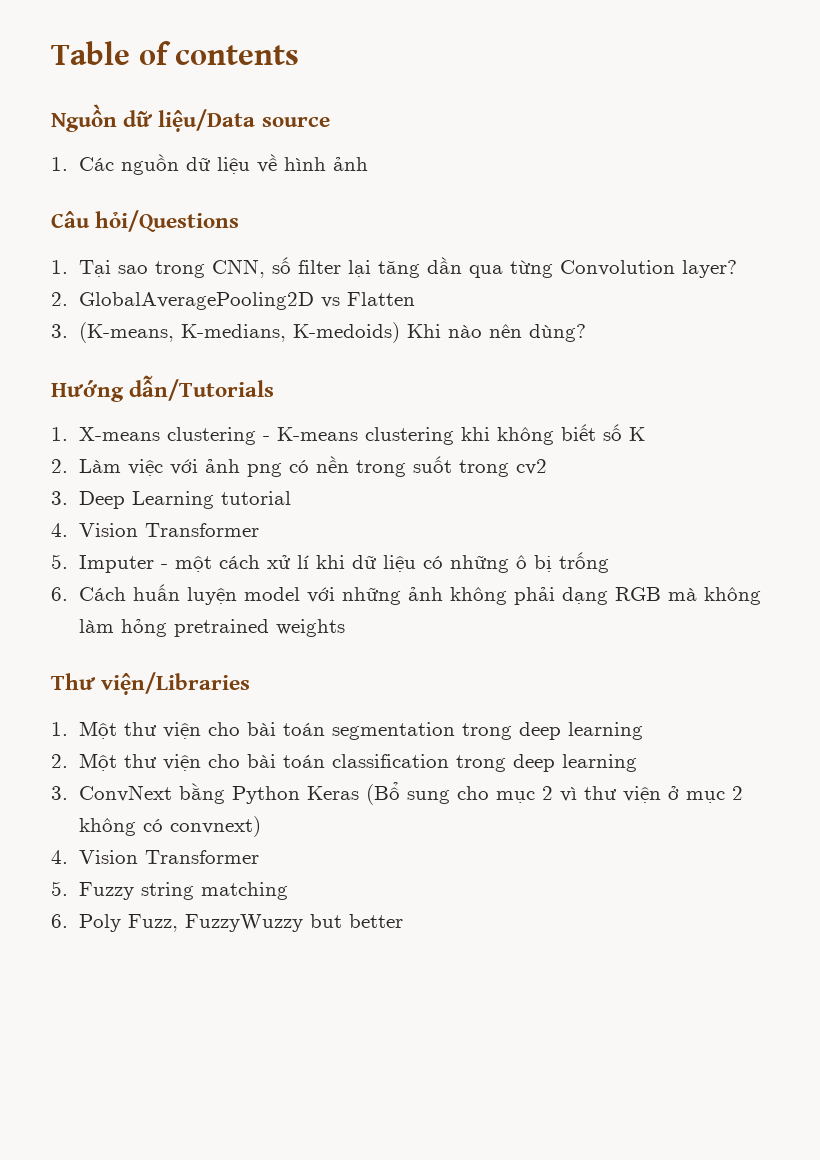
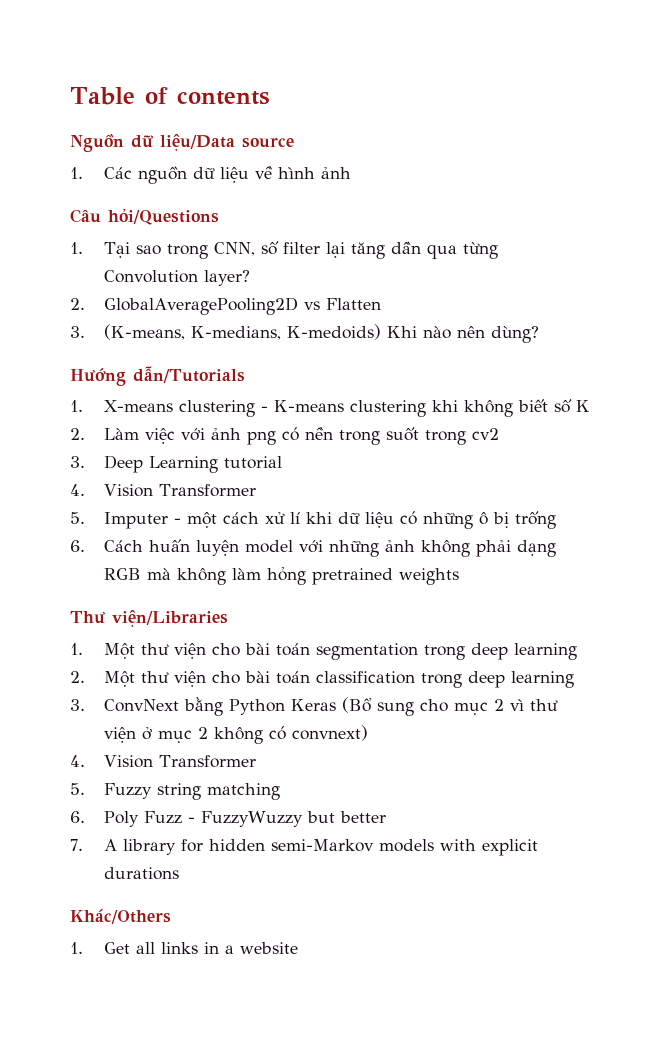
- 6. Poly Fuzz, FuzzyWuzzy but better
+ 6. Poly Fuzz - FuzzyWuzzy but better
+ 7. A library for hidden semi-Markov models with explicit durations
+ Khác/Others
+ 1. Get all links in a website

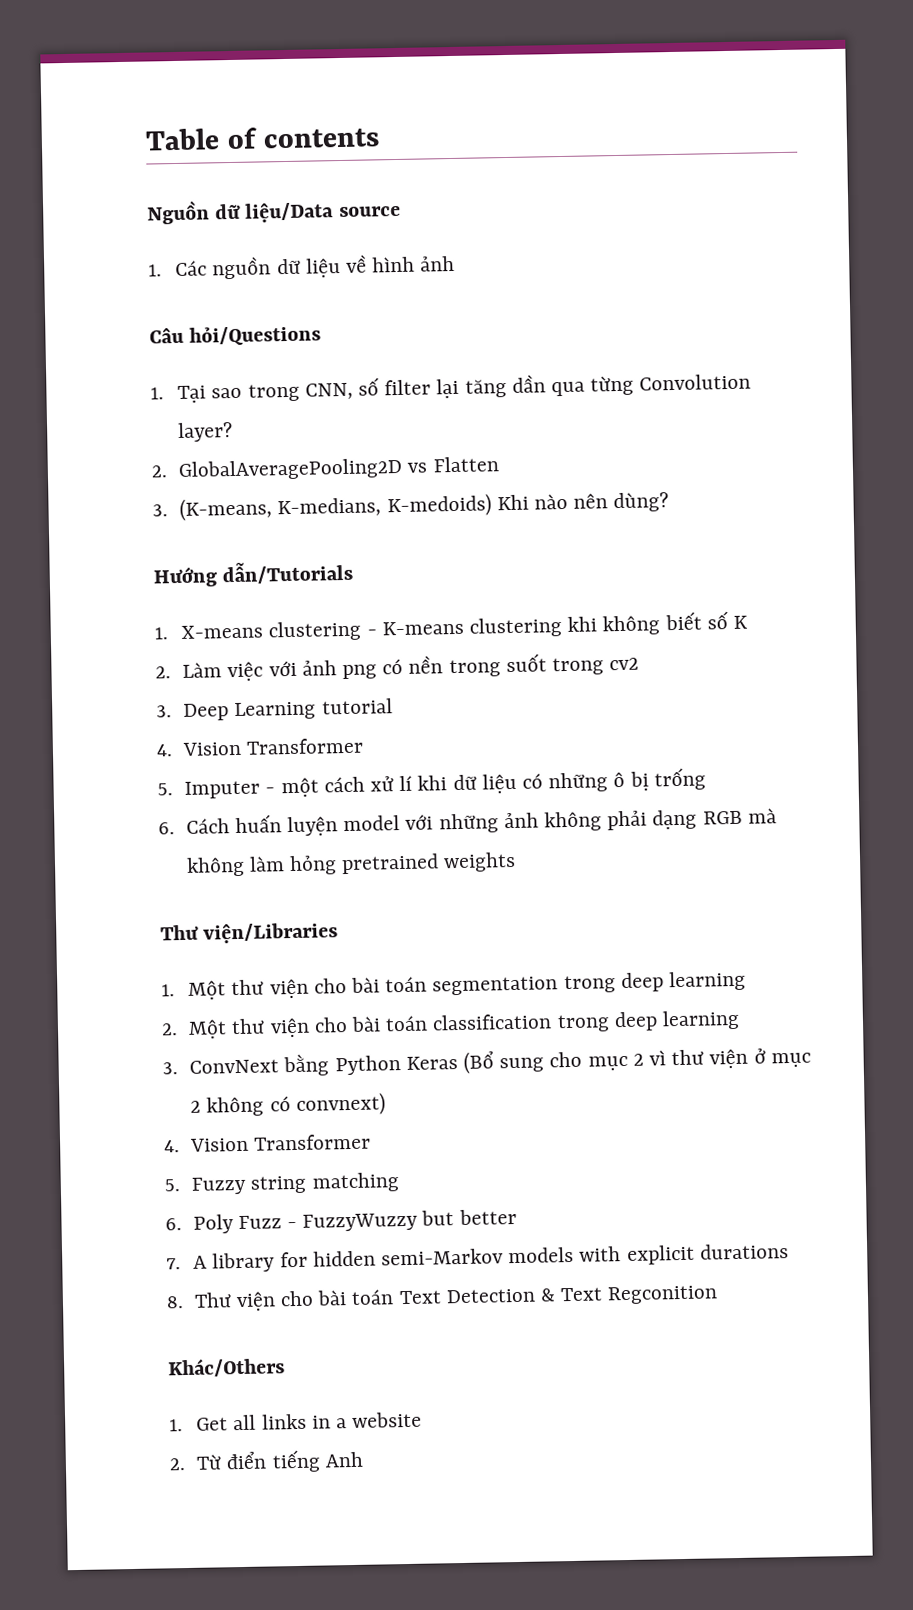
+ 8. Thư viện cho bài toán Text Detection & Text Regconition
+ 2. Từ điển tiếng Anh

